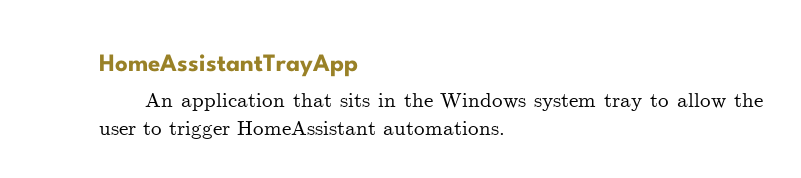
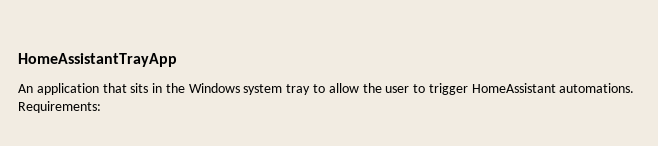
+ Requirements:

